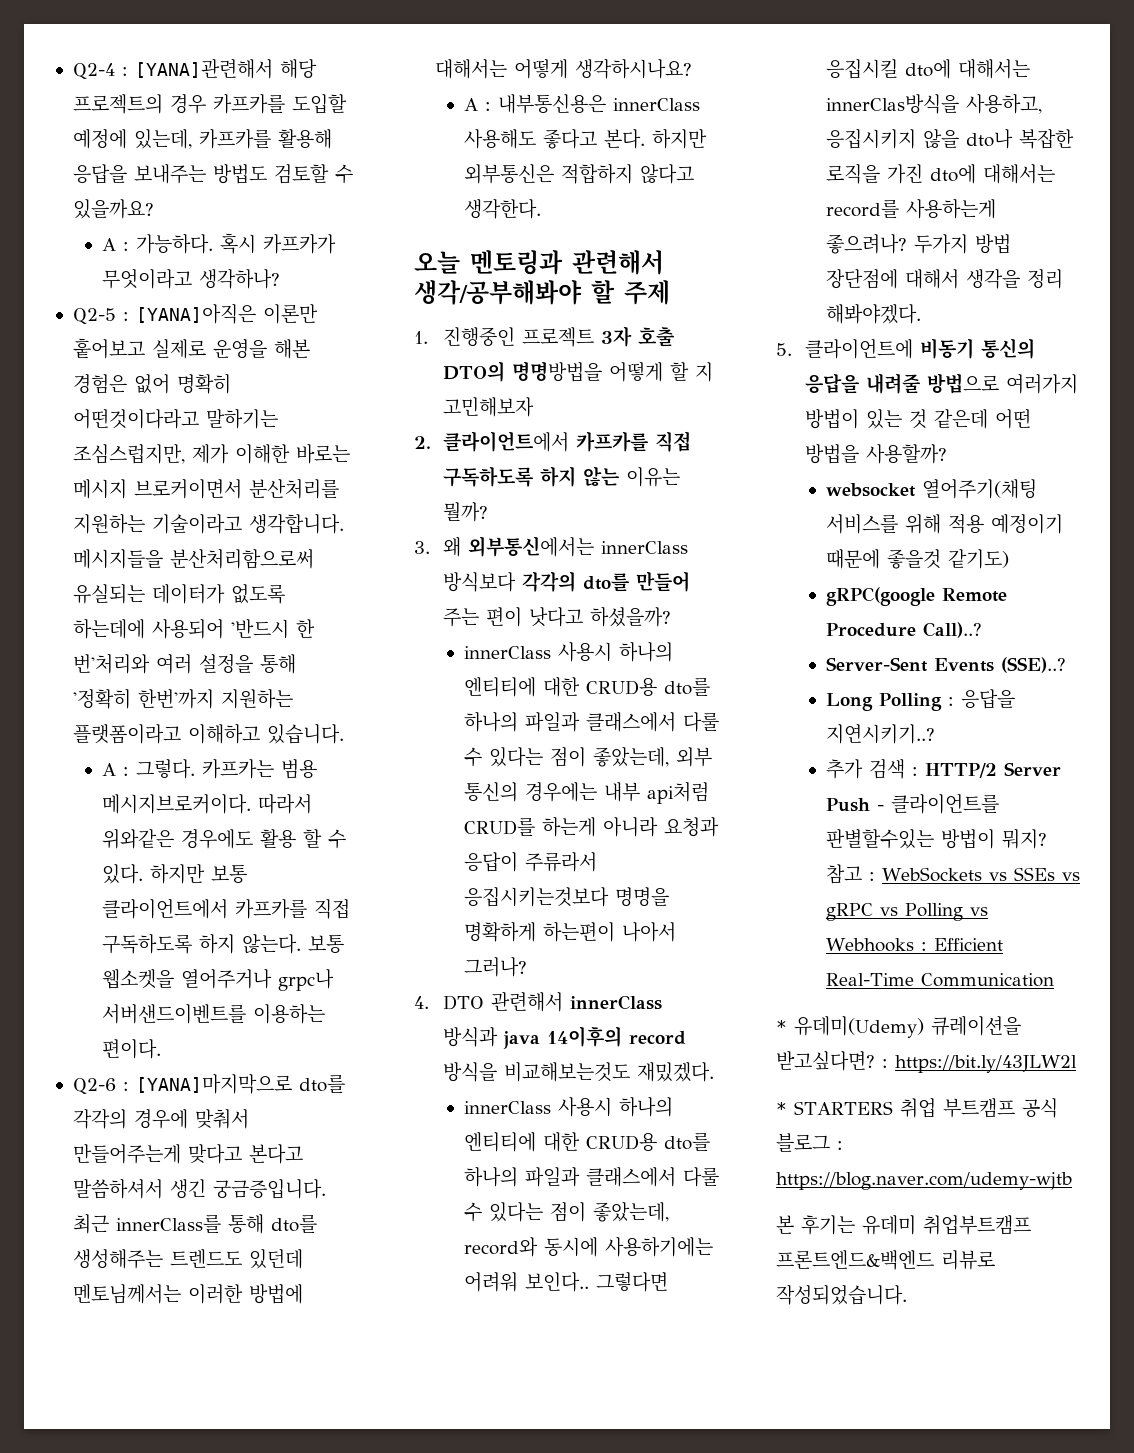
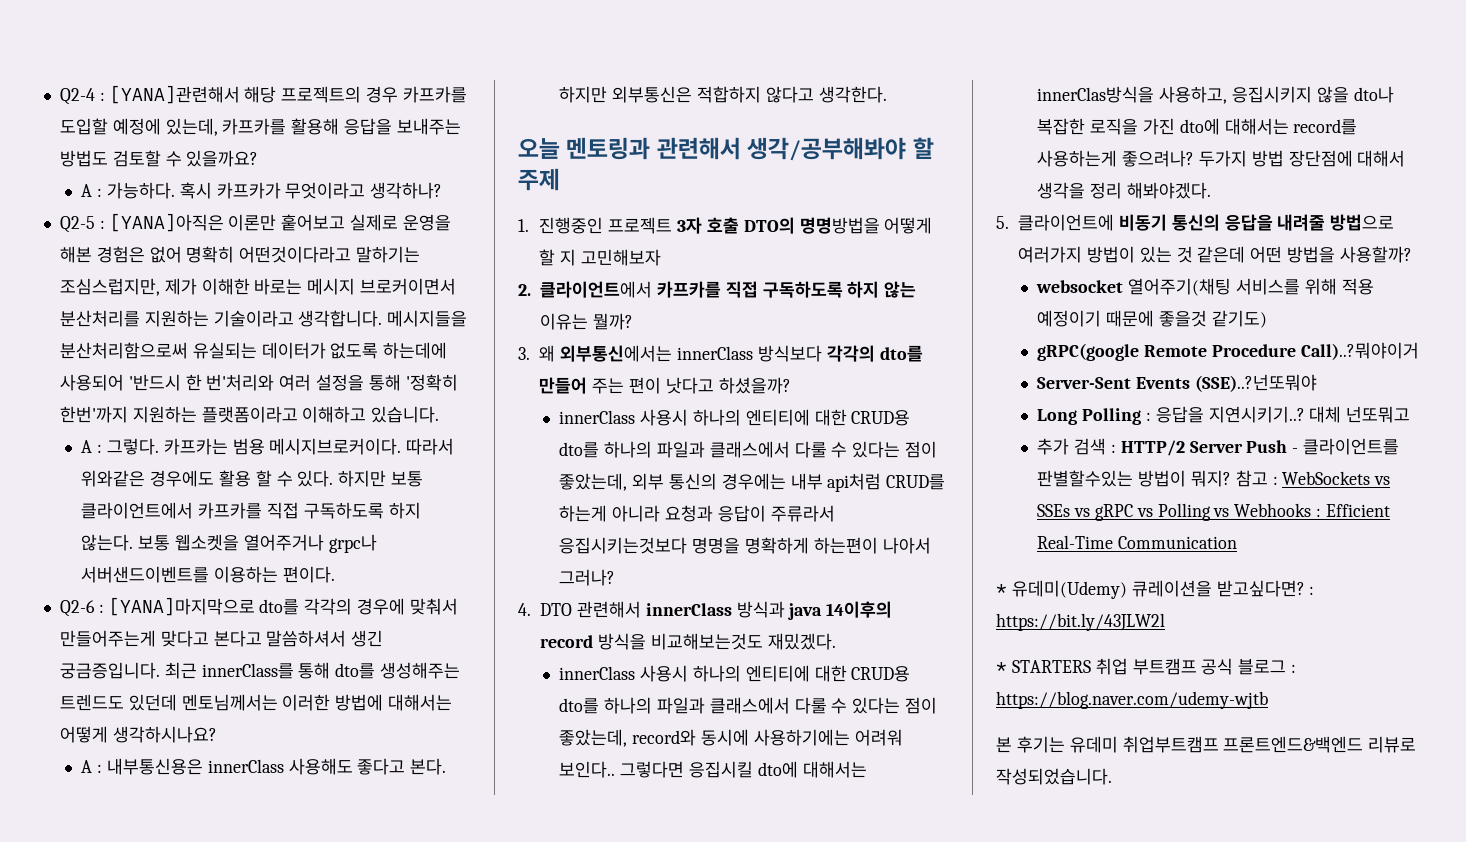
- gRPC(google Remote Procedure Call)..?
+ gRPC(google Remote Procedure Call)..?뭐야이거
- Server-Sent Events (SSE)..?
+ Server-Sent Events (SSE)..?넌또뭐야
+ 대체 넌또뭐고

